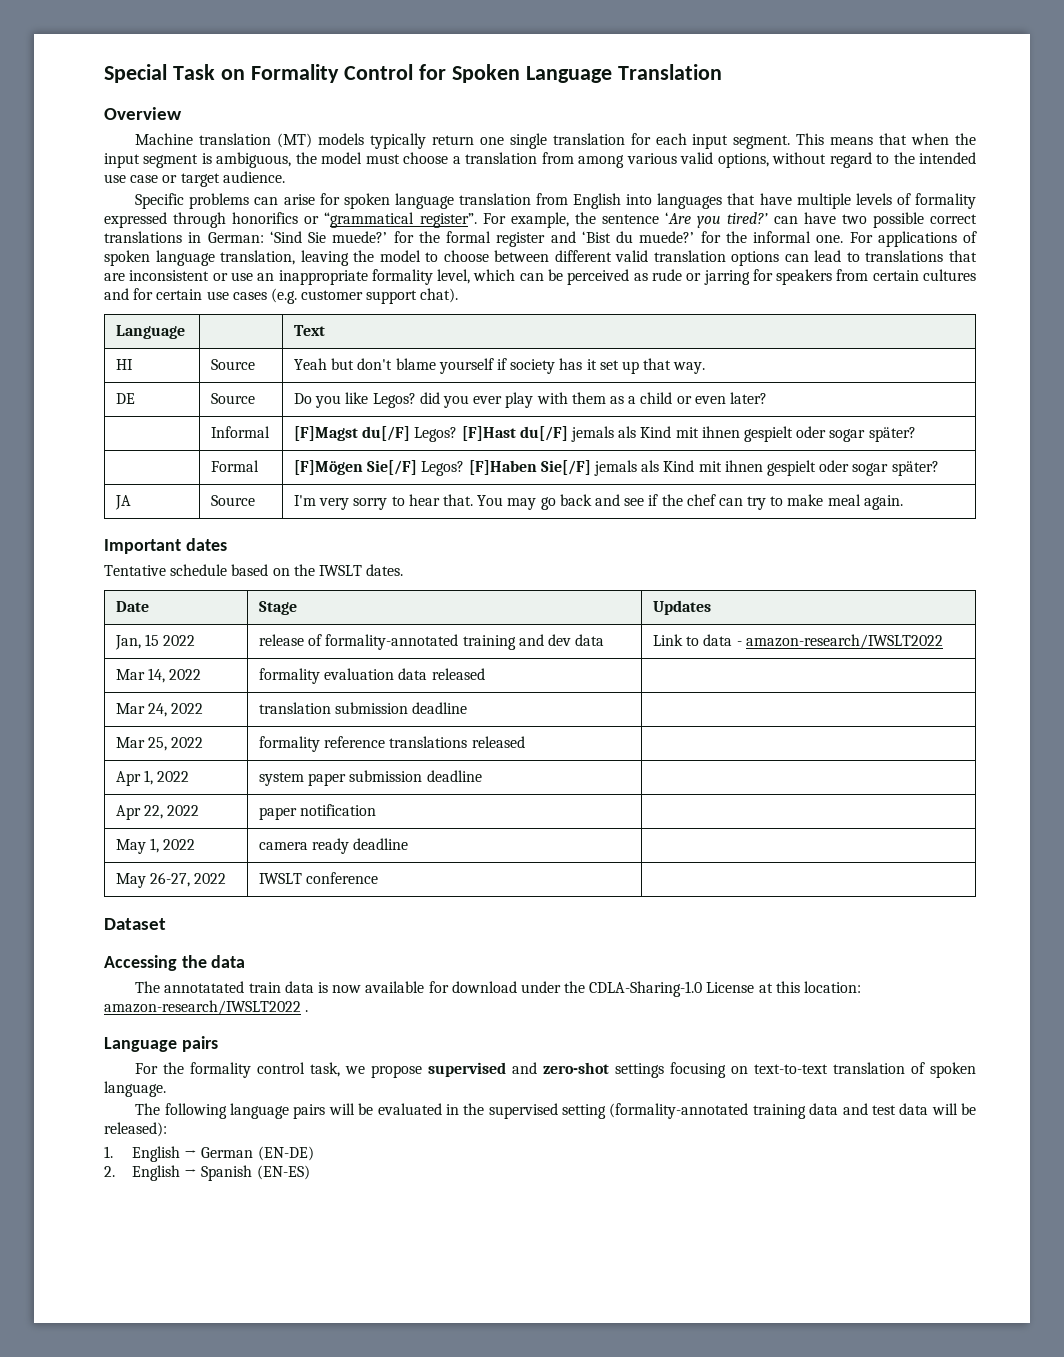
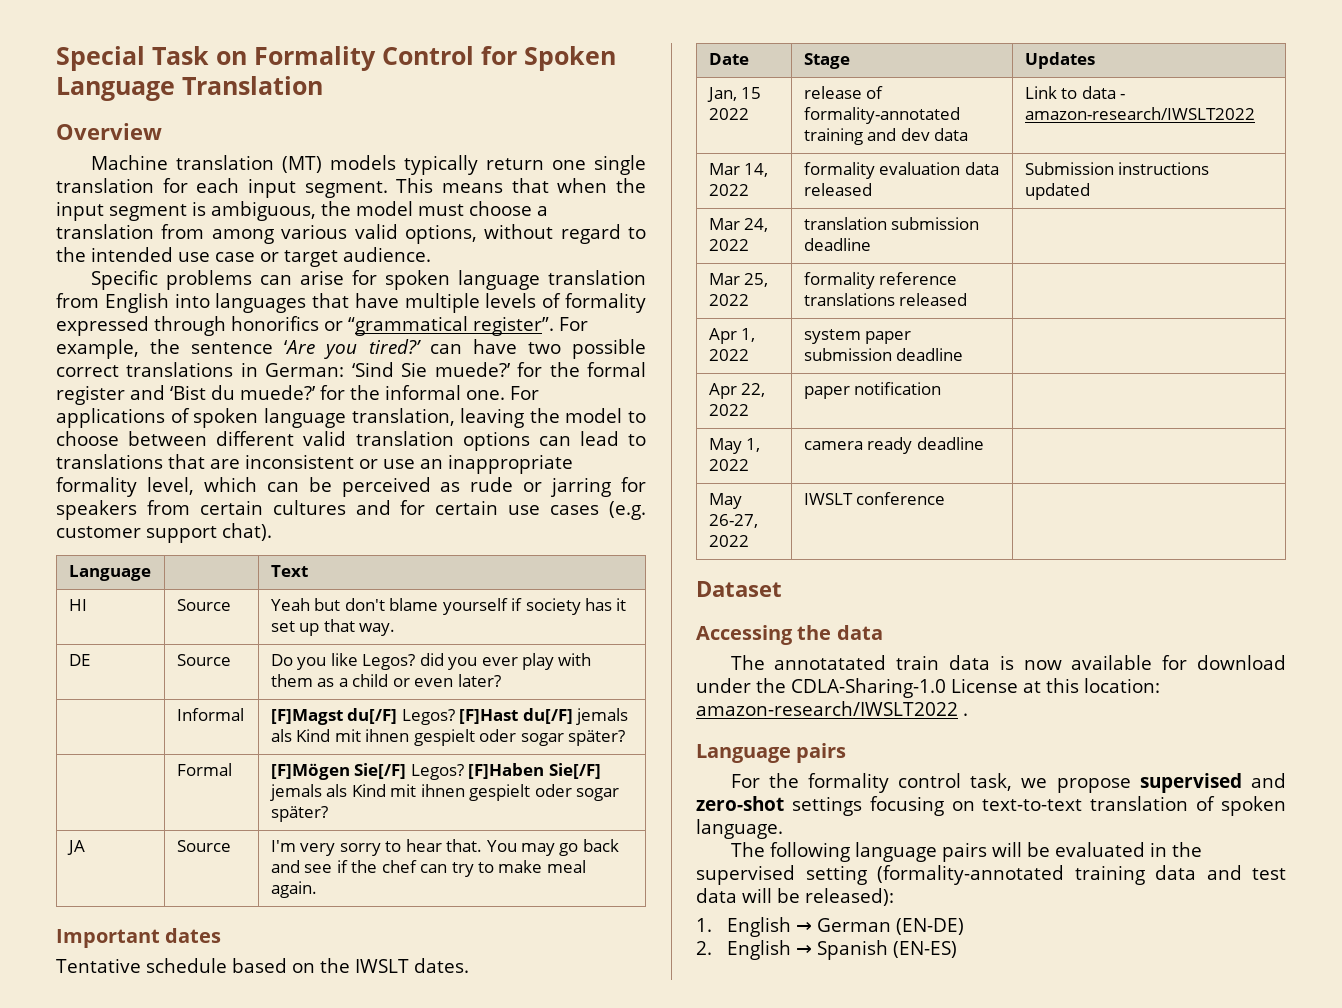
- Mar 14, 2022 | formality evaluation data released |
+ Mar 14, 2022 | formality evaluation data released | Submission instructions updated

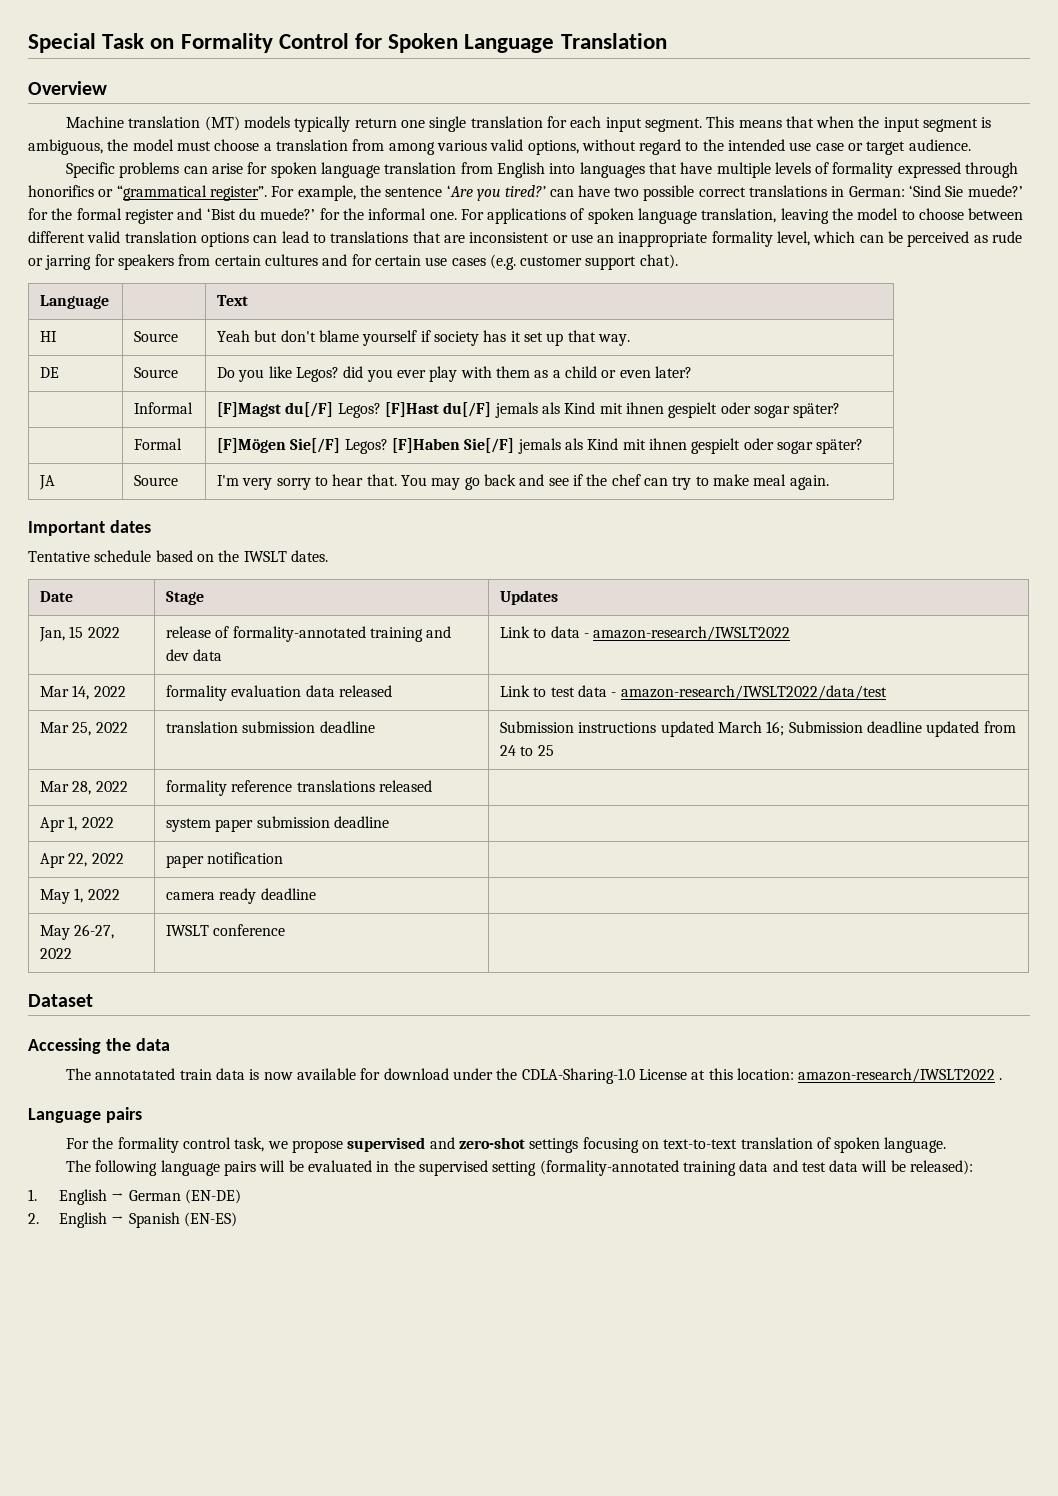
- Mar 14, 2022 | formality evaluation data released | Submission instructions updated
- Mar 24, 2022 | translation submission deadline |
- Mar 25, 2022 | formality reference translations released |
+ Mar 14, 2022 | formality evaluation data released | Link to test data - amazon-research/IWSLT2022/data/test
+ Mar 25, 2022 | translation submission deadline | Submission instructions updated March 16; Submission deadline updated from 24 to 25
+ Mar 28, 2022 | formality reference translations released |

